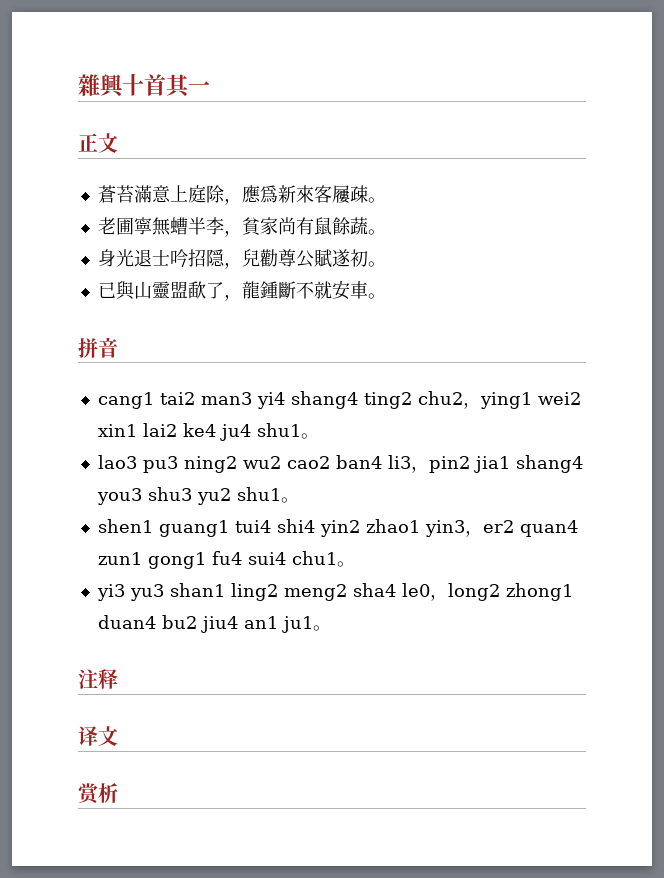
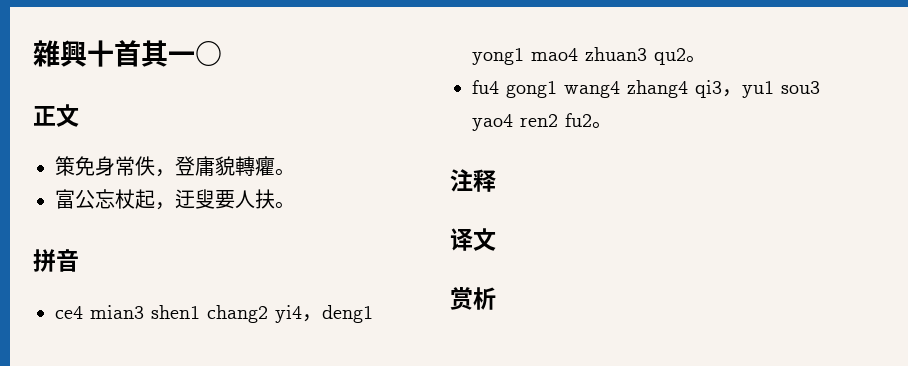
- 雜興十首其一
+ 雜興十首其一○
- 蒼苔滿意上庭除，應爲新來客屨疎。
- 老圃寧無螬半李，貧家尚有鼠餘蔬。
- 身光退士吟招隠，兒勸尊公賦遂初。
- 已與山靈盟歃了，龍鍾斷不就安車。
+ 策免身常佚，登庸貌轉癯。
+ 富公忘杖起，迂叟要人扶。
  拼音
- cang1 tai2 man3 yi4 shang4 ting2 chu2，ying1 wei2 xin1 lai2 ke4 ju4 shu1。
- lao3 pu3 ning2 wu2 cao2 ban4 li3，pin2 jia1 shang4 you3 shu3 yu2 shu1。
- shen1 guang1 tui4 shi4 yin2 zhao1 yin3，er2 quan4 zun1 gong1 fu4 sui4 chu1。
- yi3 yu3 shan1 ling2 meng2 sha4 le0，long2 zhong1 duan4 bu2 jiu4 an1 ju1。
+ ce4 mian3 shen1 chang2 yi4，deng1 yong1 mao4 zhuan3 qu2。
+ fu4 gong1 wang4 zhang4 qi3，yu1 sou3 yao4 ren2 fu2。

